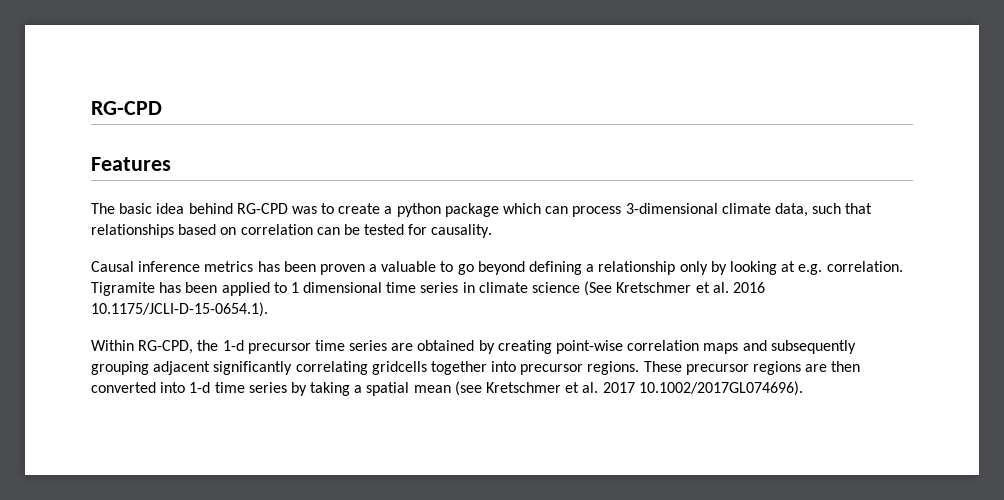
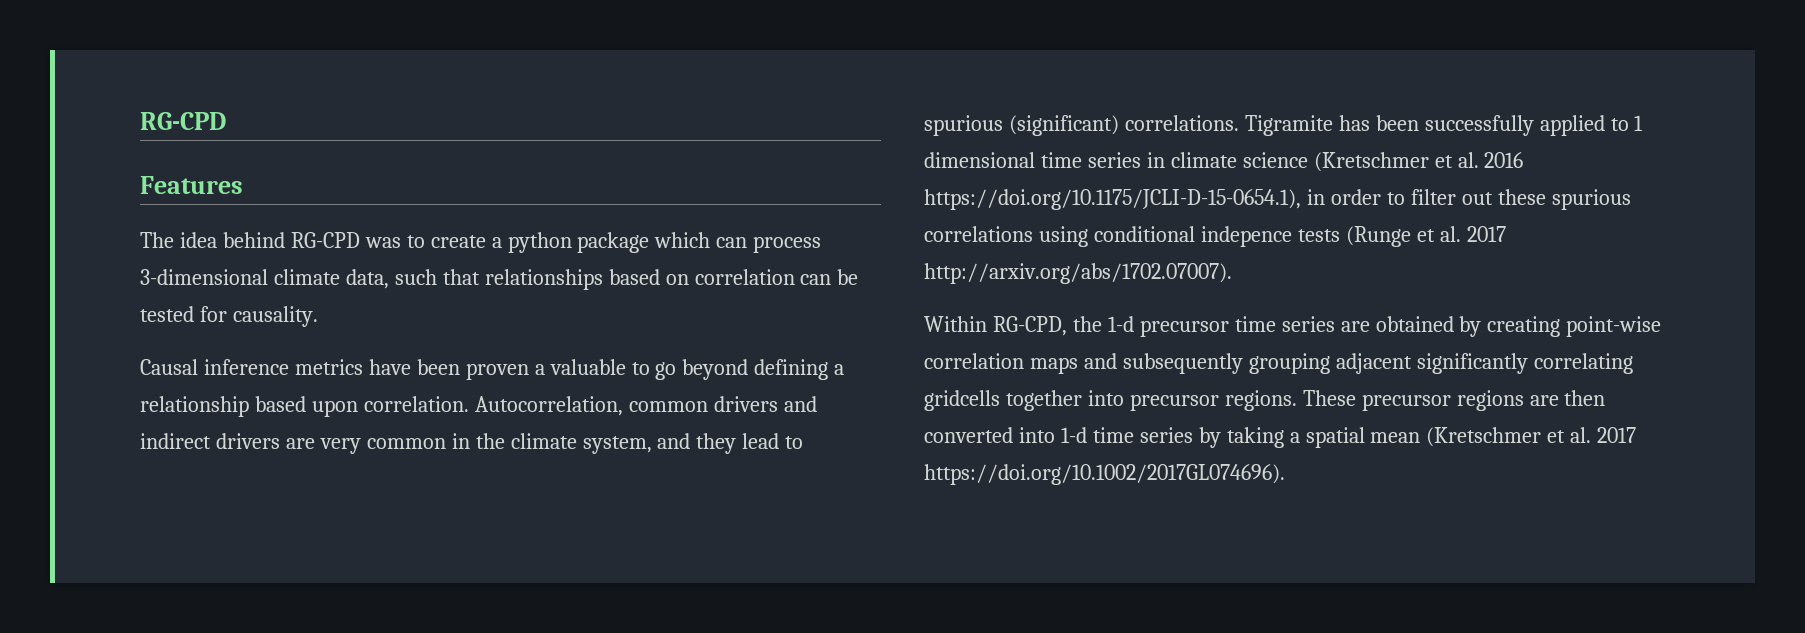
- The basic idea behind RG-CPD was to create a python package which can process 3-dimensional climate data, such that relationships based on correlation can be tested for causality.
+ The idea behind RG-CPD was to create a python package which can process 3-dimensional climate data, such that relationships based on correlation can be tested for causality.
- Causal inference metrics has been proven a valuable to go beyond defining a relationship only by looking at e.g. correlation.
+ Causal inference metrics have been proven a valuable to go beyond defining a relationship based upon correlation. Autocorrelation, common drivers and indirect drivers are very common in the climate system, and they lead to spurious (significant) correlations.
- Tigramite has been applied to 1 dimensional time series in climate science (See Kretschmer et al. 2016 10.1175/JCLI-D-15-0654.1).
+ Tigramite has been successfully applied to 1 dimensional time series in climate science (Kretschmer et al. 2016 https://doi.org/10.1175/JCLI-D-15-0654.1), in order to filter out these spurious correlations using conditional indepence tests (Runge et al. 2017 http://arxiv.org/abs/1702.07007).
- These precursor regions are then converted into 1-d time series by taking a spatial mean (see Kretschmer et al. 2017 10.1002/2017GL074696).
+ These precursor regions are then converted into 1-d time series by taking a spatial mean (Kretschmer et al. 2017 https://doi.org/10.1002/2017GL074696).

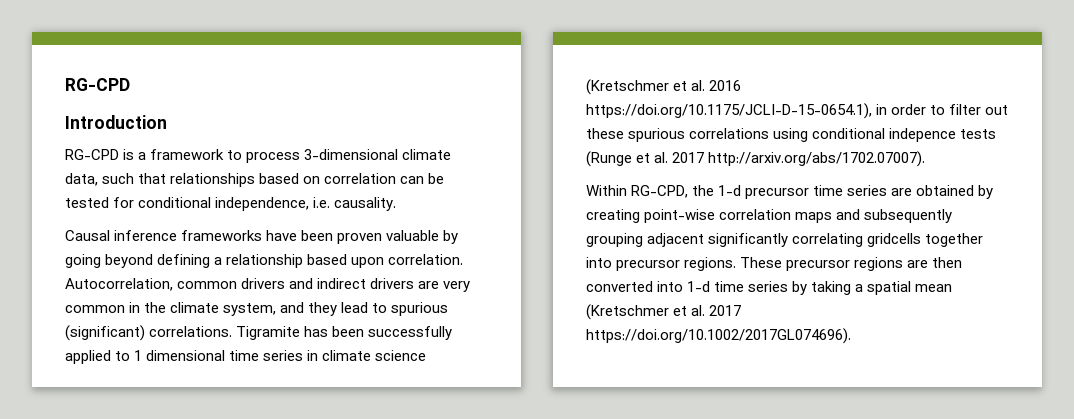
- Features
- The idea behind RG-CPD was to create a python package which can process 3-dimensional climate data, such that relationships based on correlation can be tested for causality.
+ Introduction
+ RG-CPD is a framework to process 3-dimensional climate data, such that relationships based on correlation can be tested for conditional independence, i.e. causality.
- Causal inference metrics have been proven a valuable to go beyond defining a relationship based upon correlation.
+ Causal inference frameworks have been proven valuable by going beyond defining a relationship based upon correlation.

